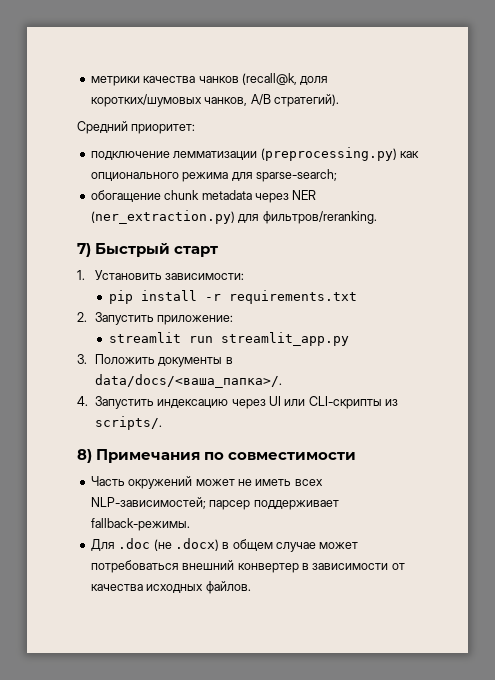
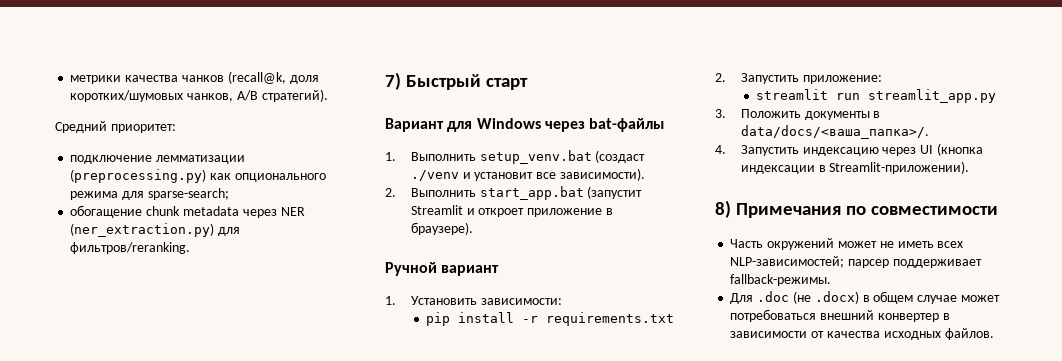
+ Вариант для Windows через bat-файлы
+ 1. Выполнить setup_venv.bat (создаст ./venv и установит все зависимости).
+ 2. Выполнить start_app.bat (запустит Streamlit и откроет приложение в браузере).
+ Ручной вариант
- 4. Запустить индексацию через UI или CLI-скрипты из scripts/.
+ 4. Запустить индексацию через UI (кнопка индексации в Streamlit-приложении).

